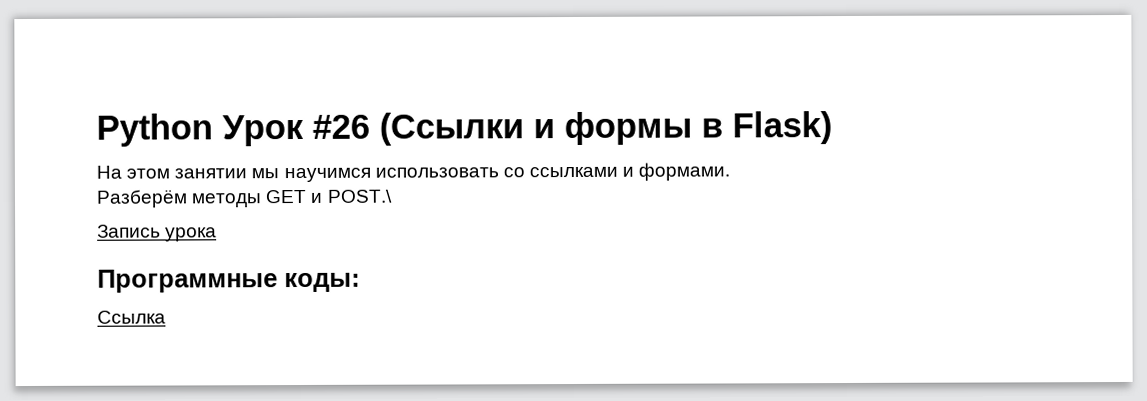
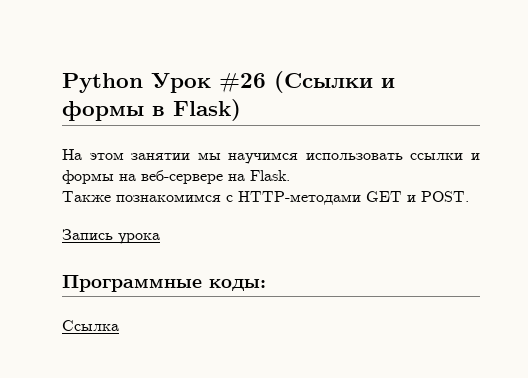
- На этом занятии мы научимся использовать со ссылками и формами.
- Разберём методы GET и POST.\
+ На этом занятии мы научимся использовать ссылки и формы на веб-сервере на Flask.
+ Также познакомимся с HTTP-методами GET и POST.

